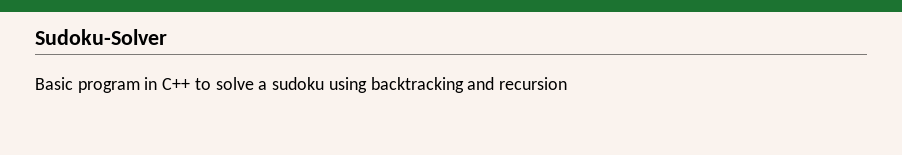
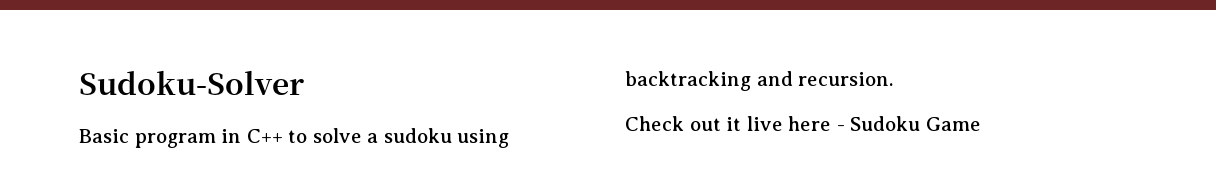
- Basic program in C++ to solve a sudoku using backtracking and recursion
+ Basic program in C++ to solve a sudoku using backtracking and recursion.
+ Check out it live here - Sudoku Game

